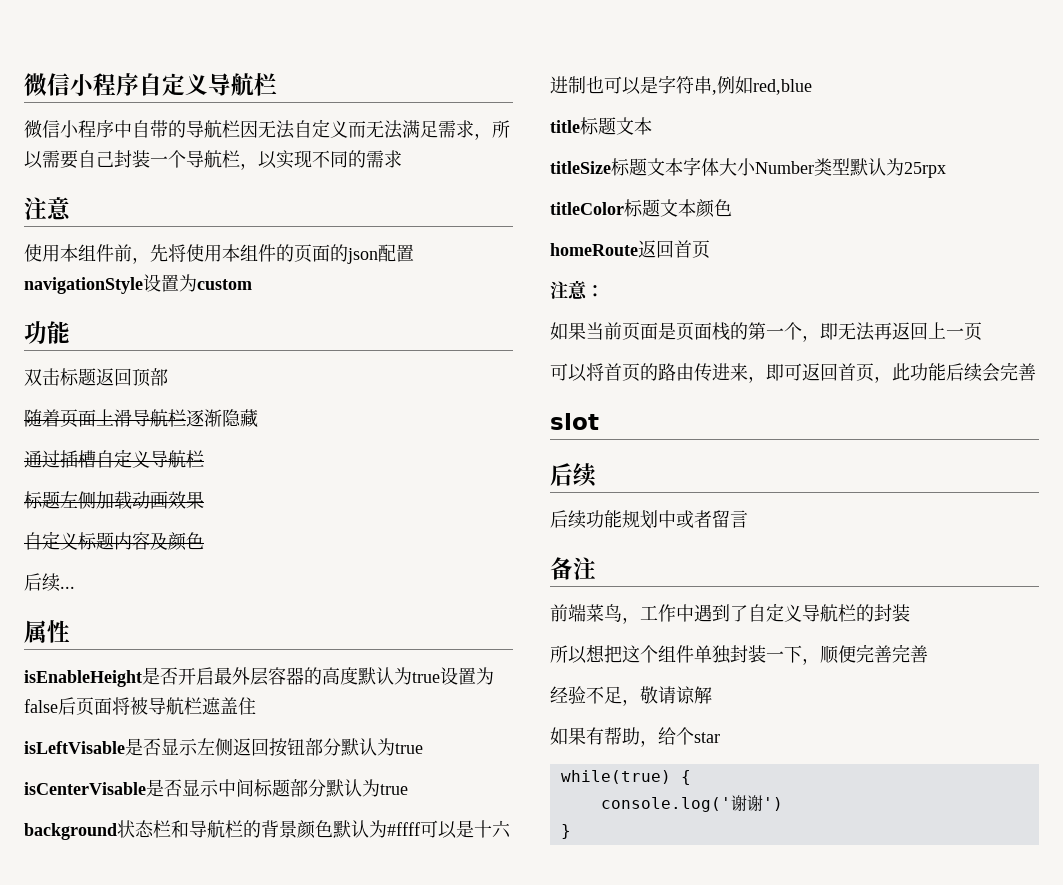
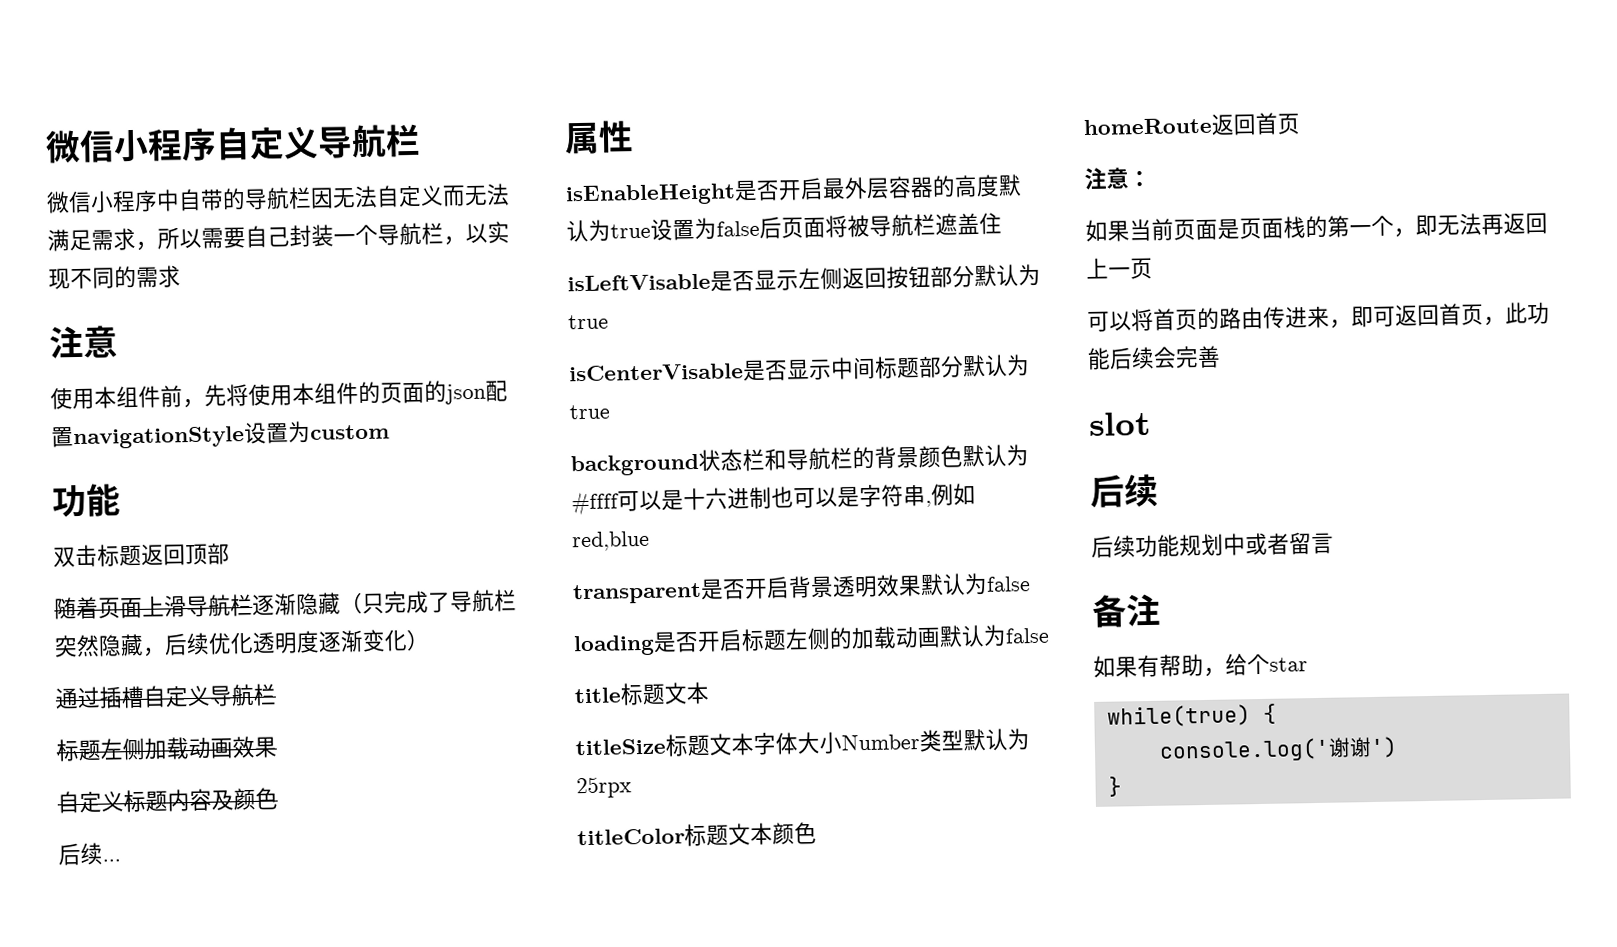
- 随着页面上滑导航栏逐渐隐藏
+ 随着页面上滑导航栏逐渐隐藏（只完成了导航栏突然隐藏，后续优化透明度逐渐变化）
+ transparent是否开启背景透明效果默认为false
+ loading是否开启标题左侧的加载动画默认为false
- 前端菜鸟，工作中遇到了自定义导航栏的封装
- 所以想把这个组件单独封装一下，顺便完善完善
- 经验不足，敬请谅解

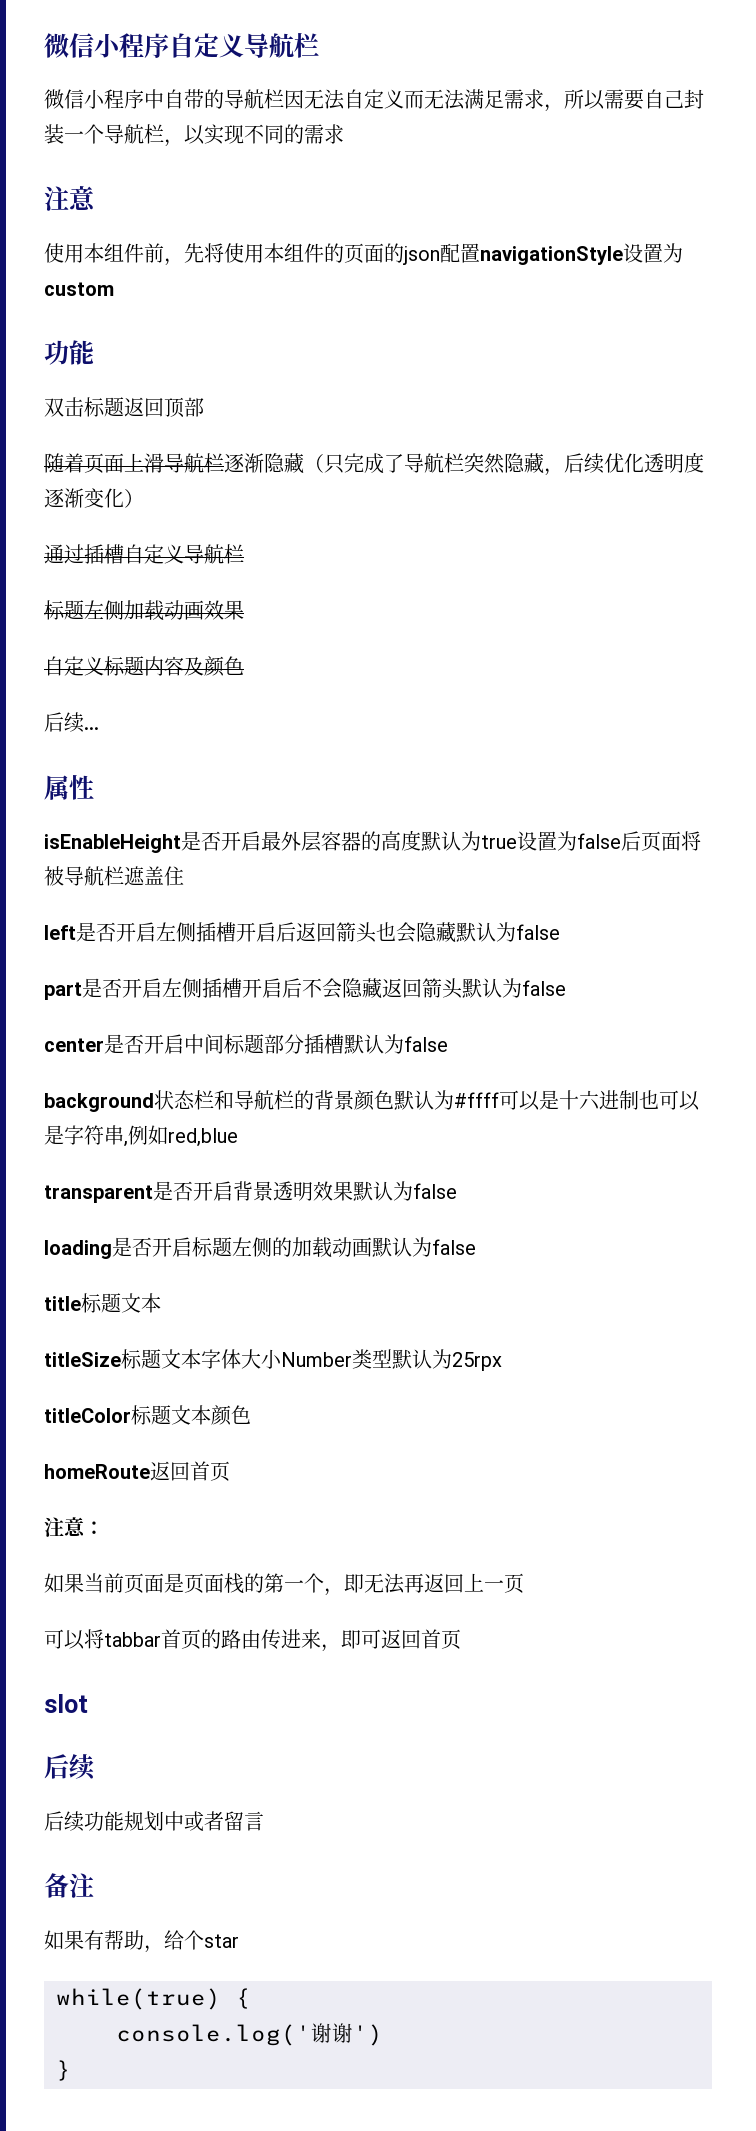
- isLeftVisable是否显示左侧返回按钮部分默认为true
- isCenterVisable是否显示中间标题部分默认为true
+ left是否开启左侧插槽开启后返回箭头也会隐藏默认为false
+ part是否开启左侧插槽开启后不会隐藏返回箭头默认为false
+ center是否开启中间标题部分插槽默认为false
- 可以将首页的路由传进来，即可返回首页，此功能后续会完善
+ 可以将tabbar首页的路由传进来，即可返回首页

